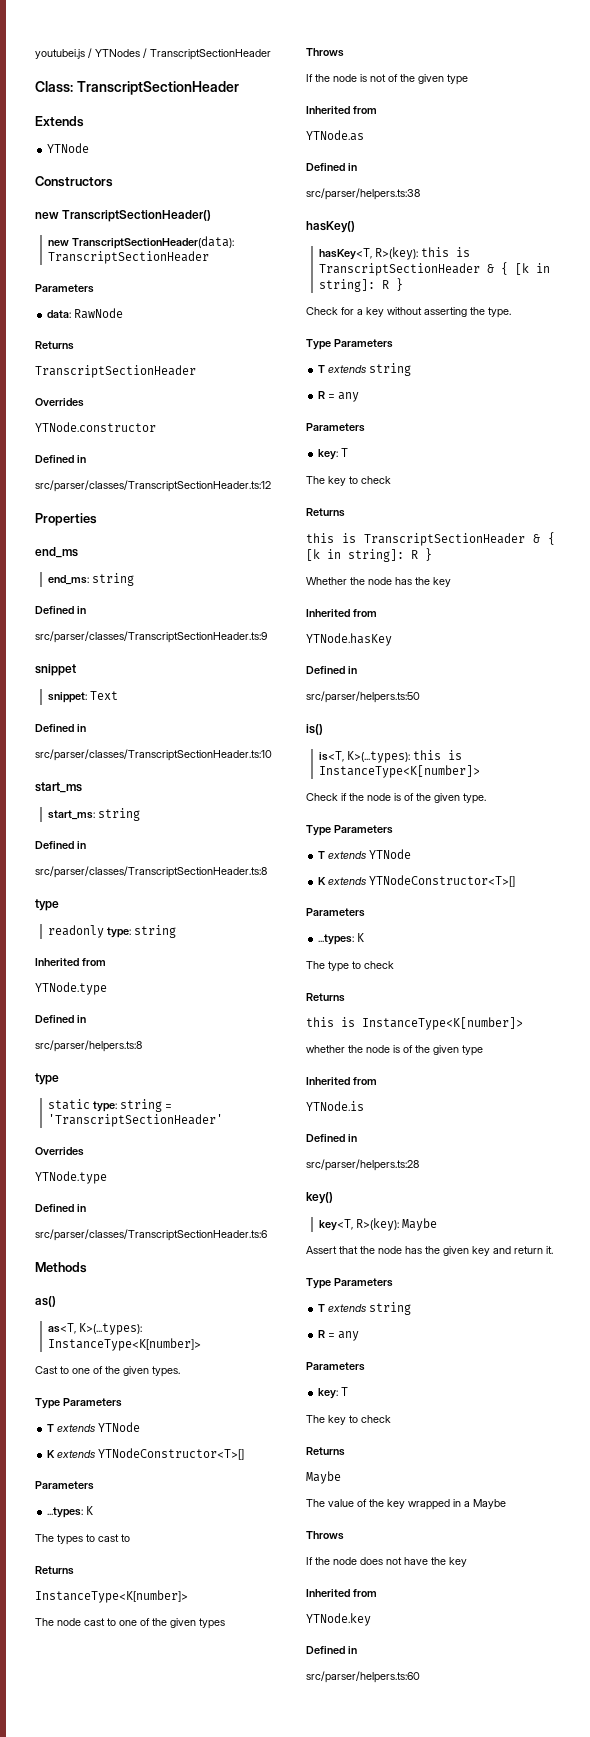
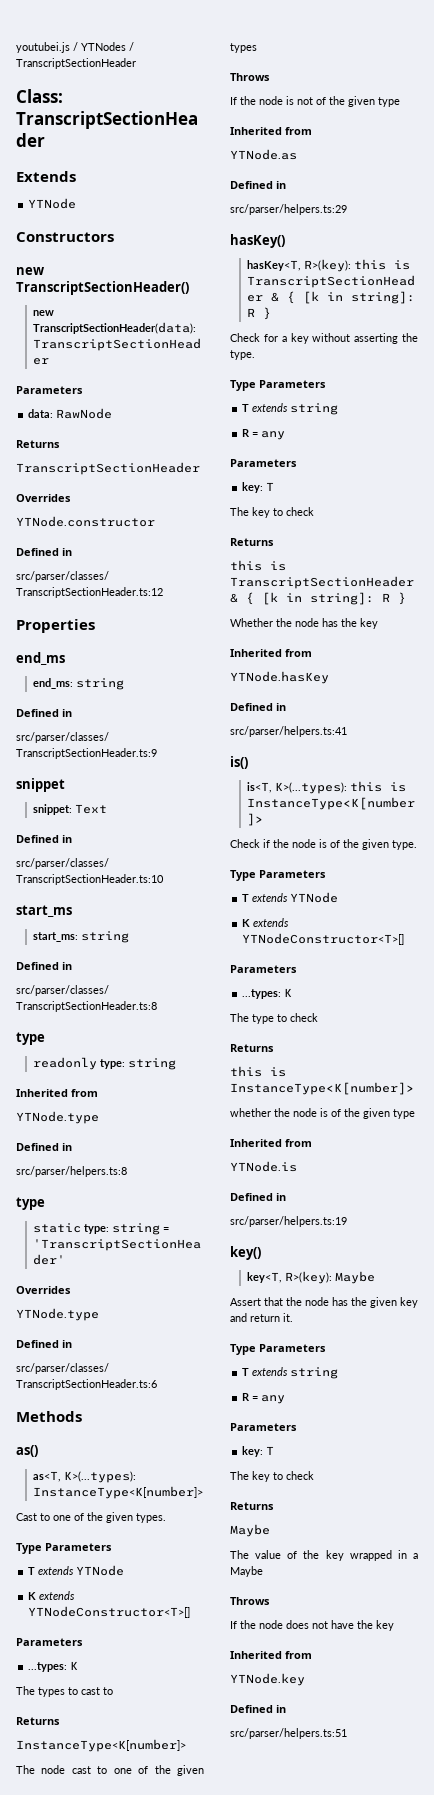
- src/parser/helpers.ts:38
+ src/parser/helpers.ts:29
- src/parser/helpers.ts:50
+ src/parser/helpers.ts:41
- src/parser/helpers.ts:28
+ src/parser/helpers.ts:19
- src/parser/helpers.ts:60
+ src/parser/helpers.ts:51

